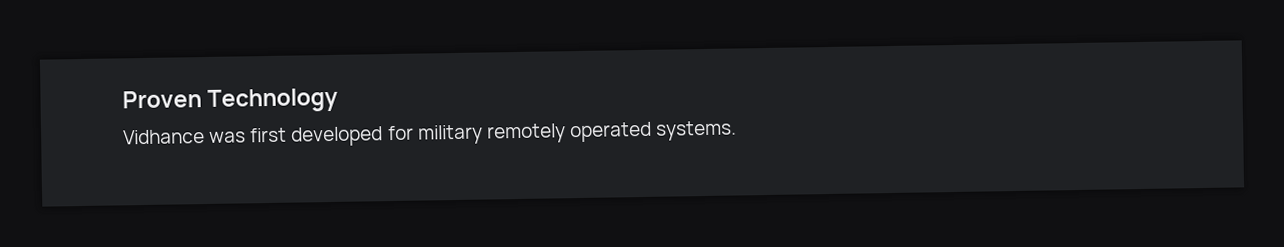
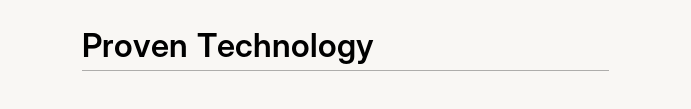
- Vidhance was first developed for military remotely operated systems.

